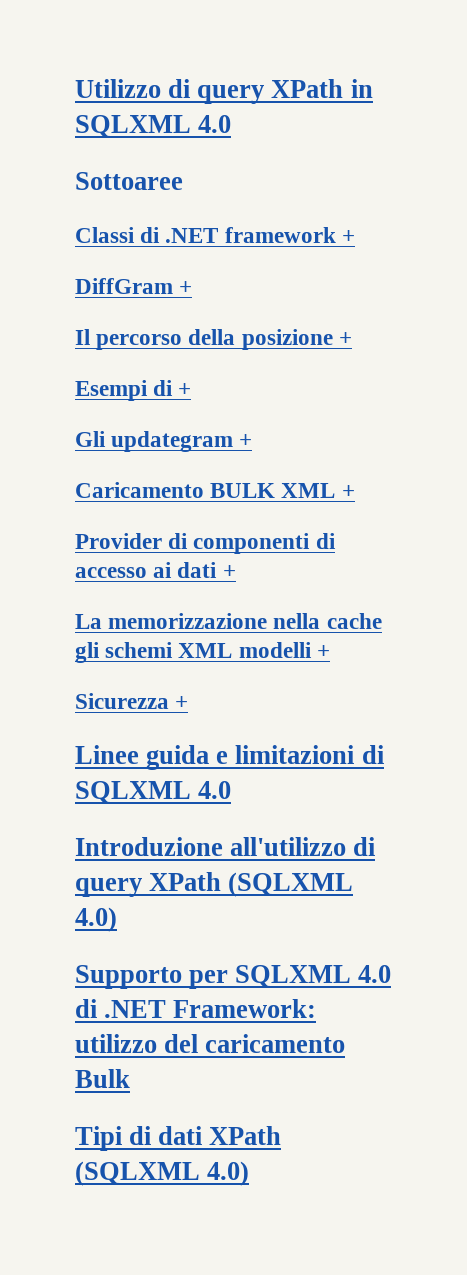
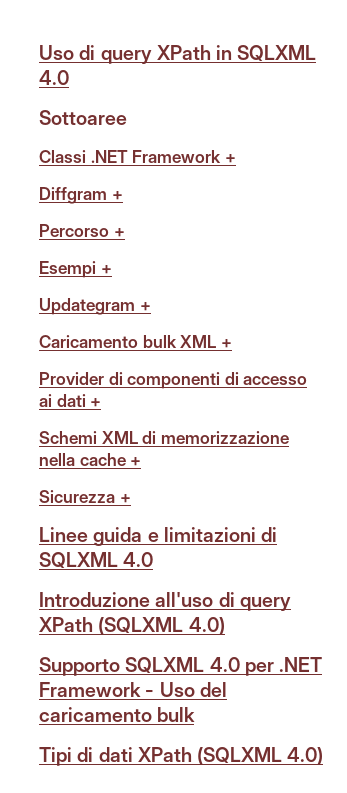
- Utilizzo di query XPath in SQLXML 4.0
+ Uso di query XPath in SQLXML 4.0
- Classi di .NET framework +
- DiffGram +
- Il percorso della posizione +
+ Classi .NET Framework +
+ Diffgram +
+ Percorso +
- Esempi di +
- Gli updategram +
+ Esempi +
+ Updategram +
- Caricamento BULK XML +
+ Caricamento bulk XML +
- La memorizzazione nella cache gli schemi XML modelli +
+ Schemi XML di memorizzazione nella cache +
- Introduzione all'utilizzo di query XPath (SQLXML 4.0)
+ Introduzione all'uso di query XPath (SQLXML 4.0)
- Supporto per SQLXML 4.0 di .NET Framework: utilizzo del caricamento Bulk
+ Supporto SQLXML 4.0 per .NET Framework - Uso del caricamento bulk

